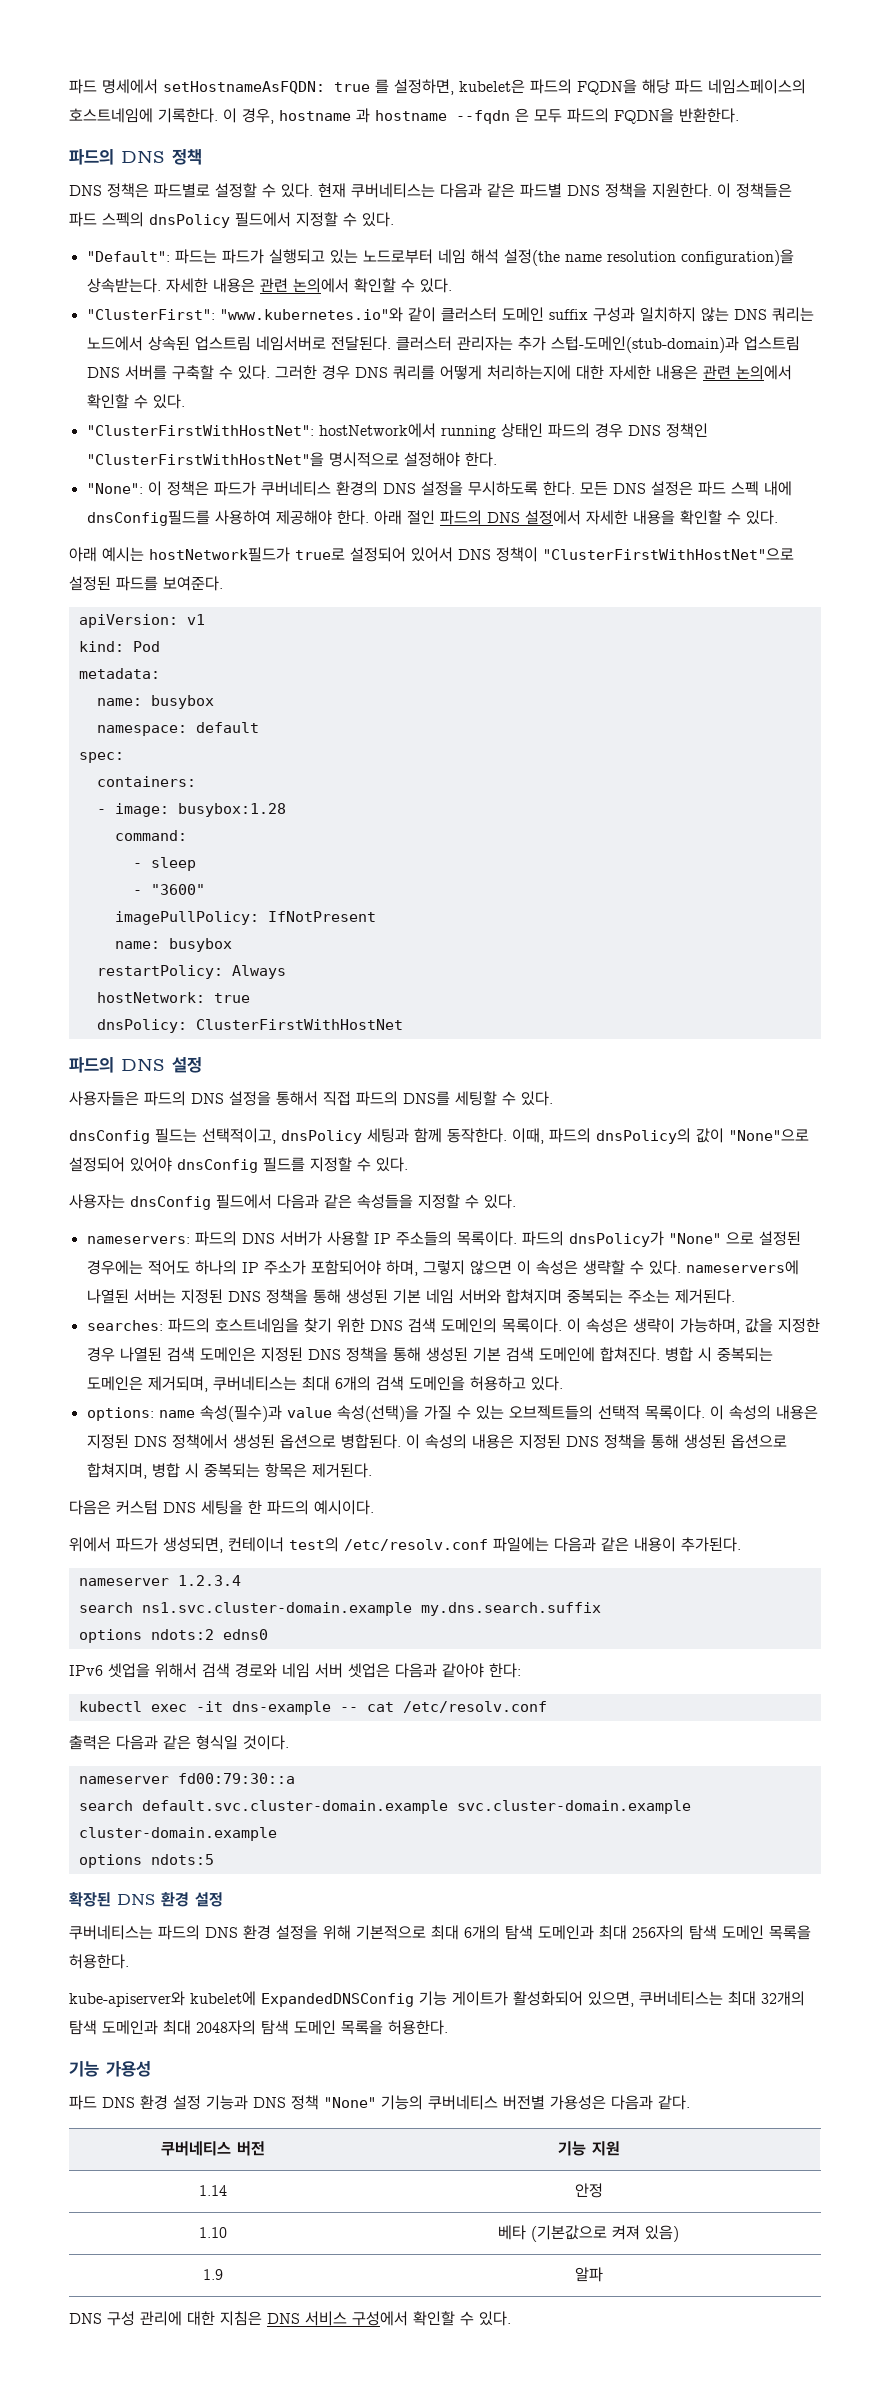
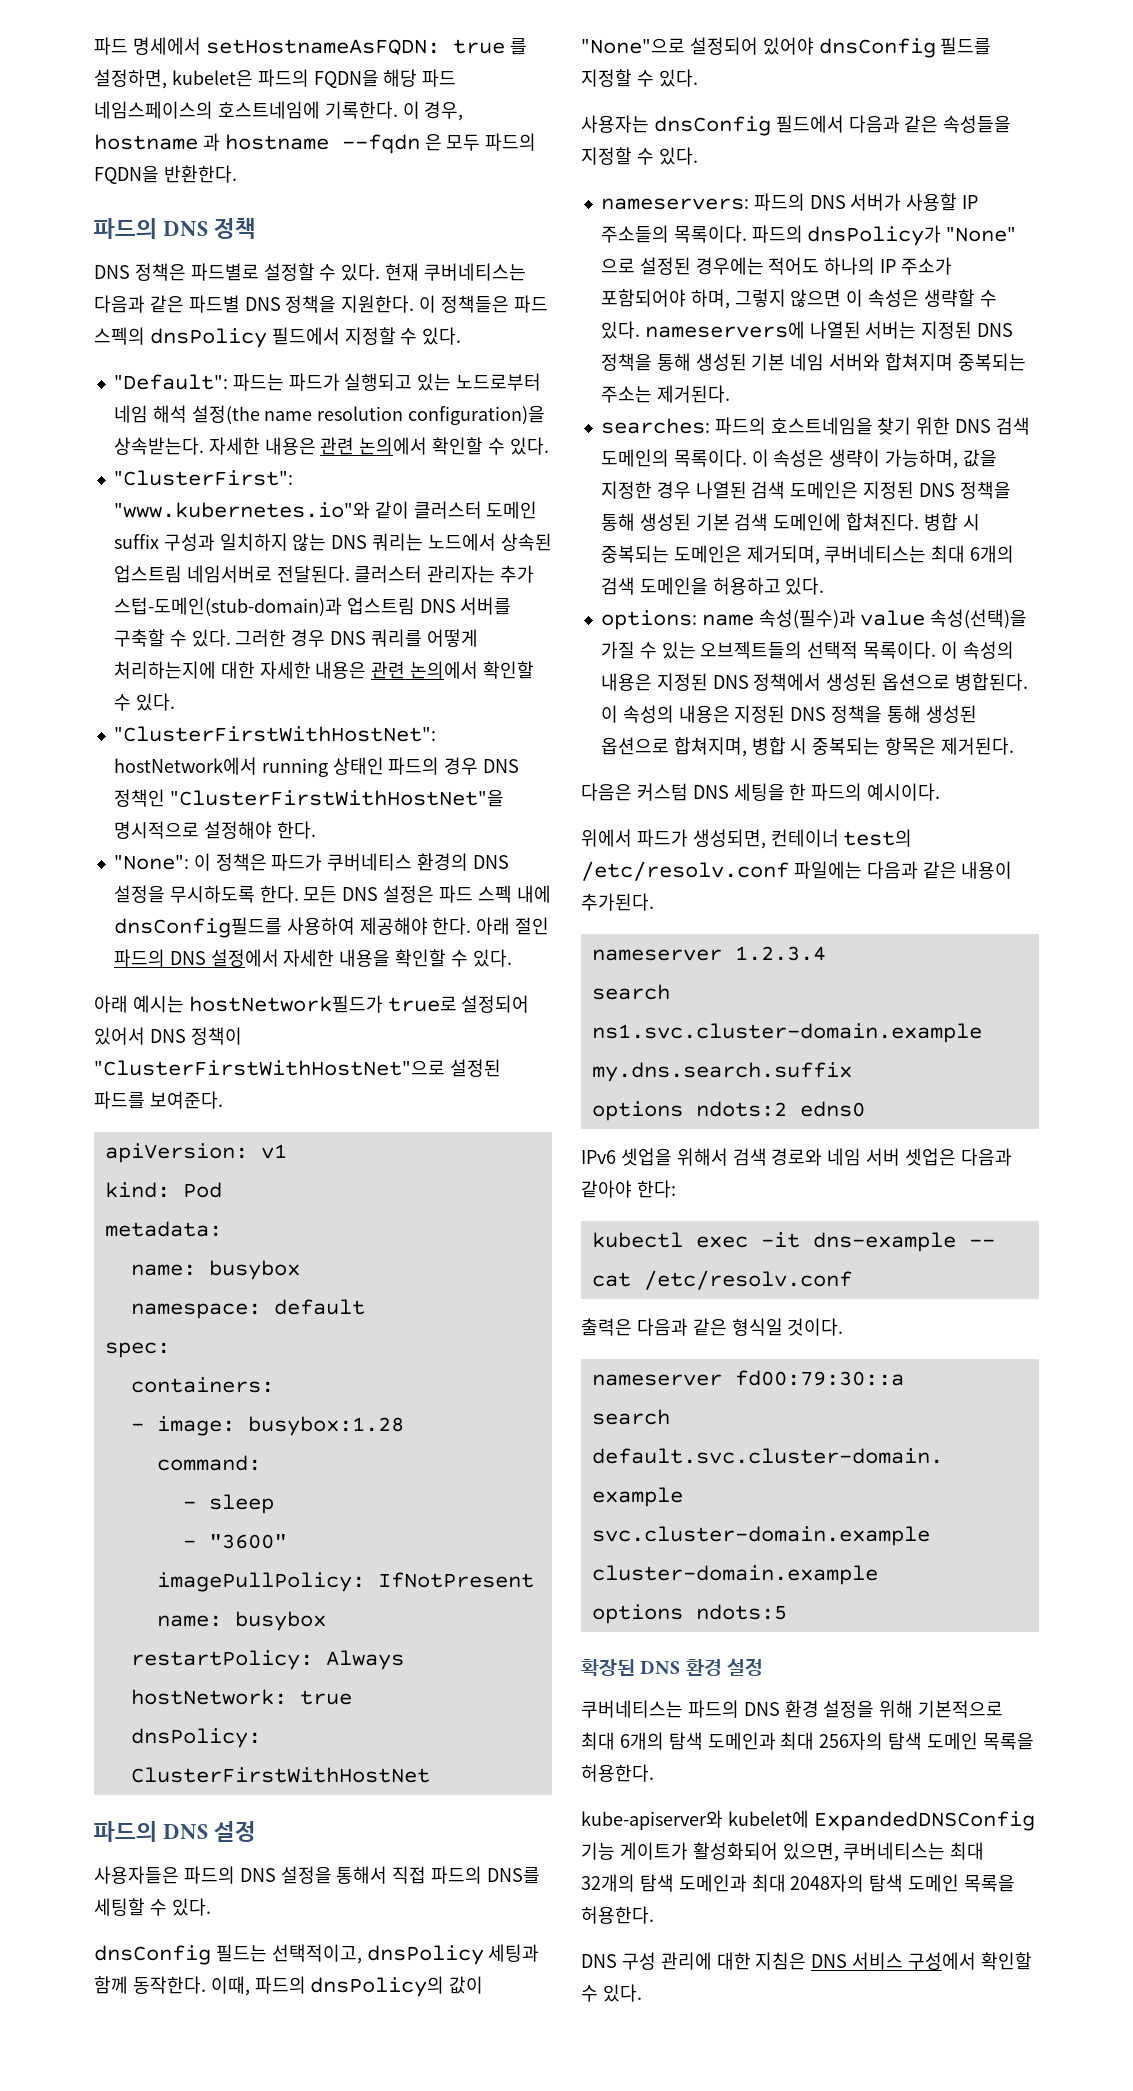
- 기능 가용성
- 파드 DNS 환경 설정 기능과 DNS 정책 "None" 기능의 쿠버네티스 버전별 가용성은 다음과 같다.
- 쿠버네티스 버전 | 기능 지원
- 1.14 | 안정
- 1.10 | 베타 (기본값으로 켜져 있음)
- 1.9 | 알파

